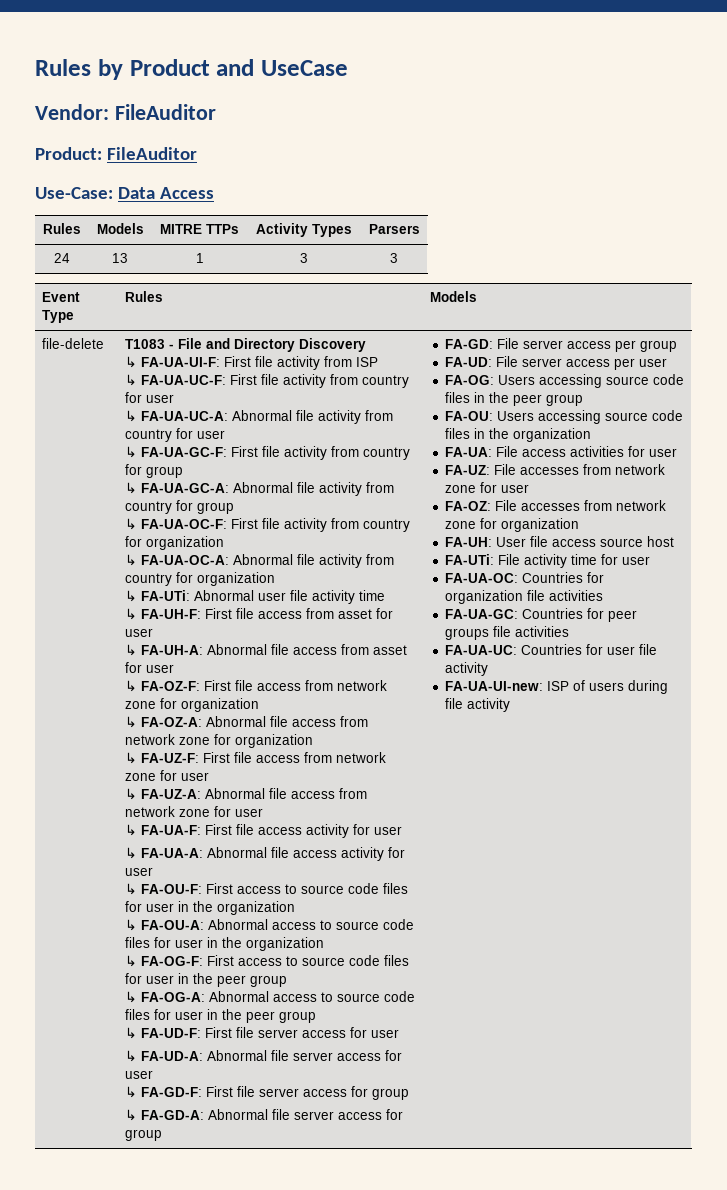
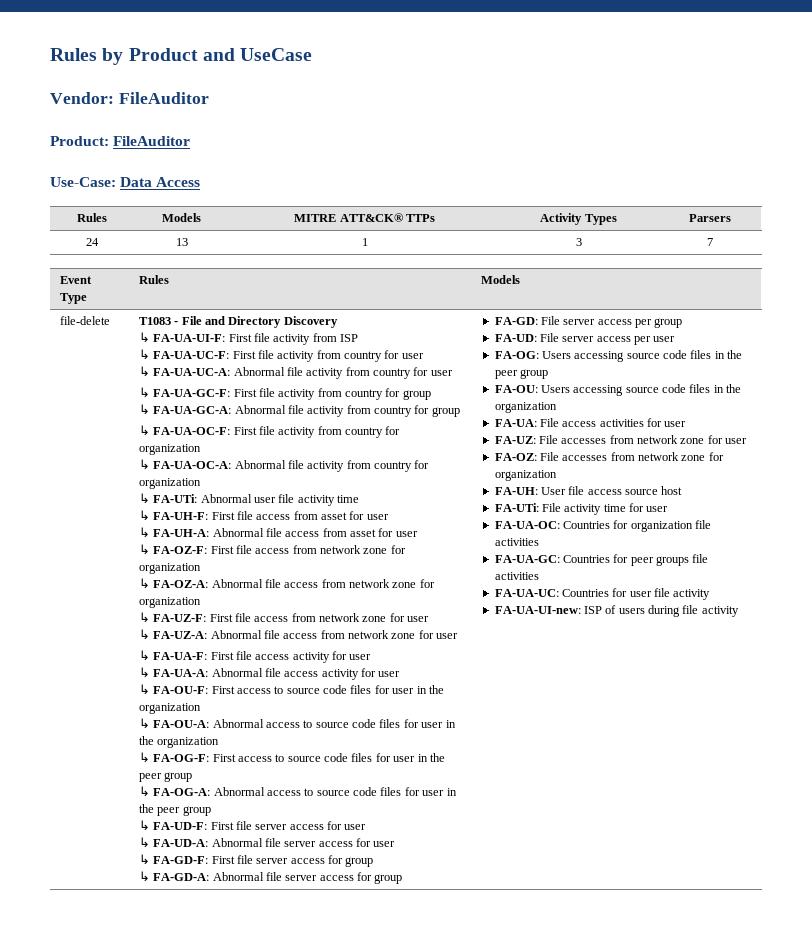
- Rules | Models | MITRE TTPs | Activity Types | Parsers
+ Rules | Models | MITRE ATT&CK® TTPs | Activity Types | Parsers
- 24 | 13 | 1 | 3 | 3
+ 24 | 13 | 1 | 3 | 7

